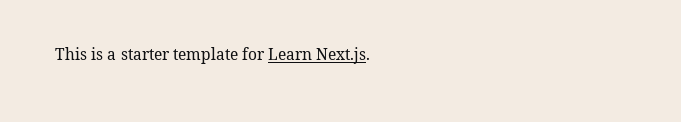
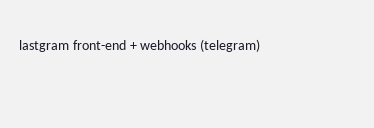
- This is a starter template for Learn Next.js.
+ lastgram front-end + webhooks (telegram)

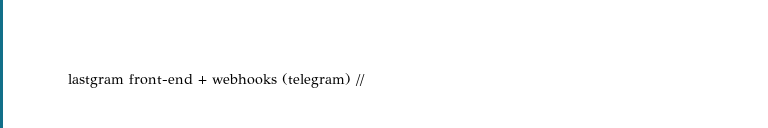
- lastgram front-end + webhooks (telegram)
+ lastgram front-end + webhooks (telegram) //

